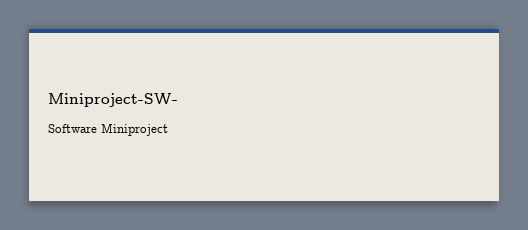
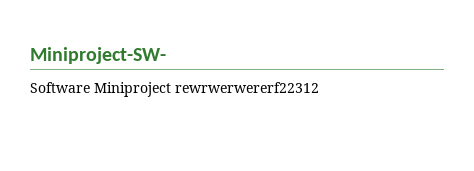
- Software Miniproject
+ Software Miniproject rewrwerwererf22312

